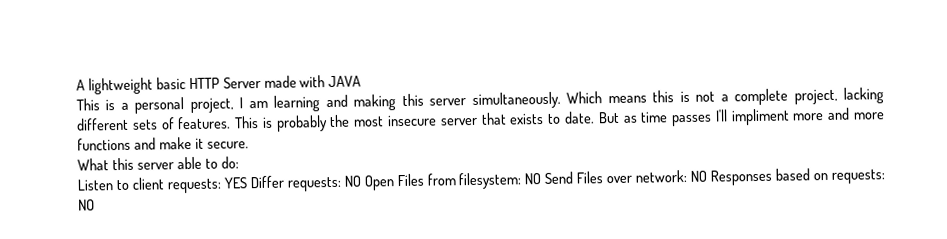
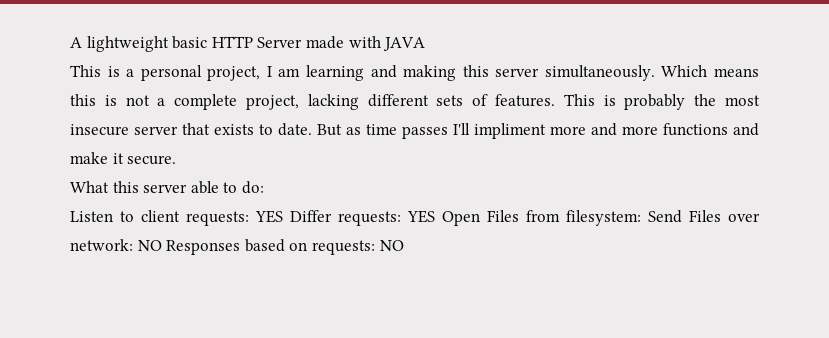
- Listen to client requests: YES Differ requests: NO Open Files from filesystem: NO Send Files over network: NO Responses based on requests: NO
+ Listen to client requests: YES Differ requests: YES Open Files from filesystem: Send Files over network: NO Responses based on requests: NO

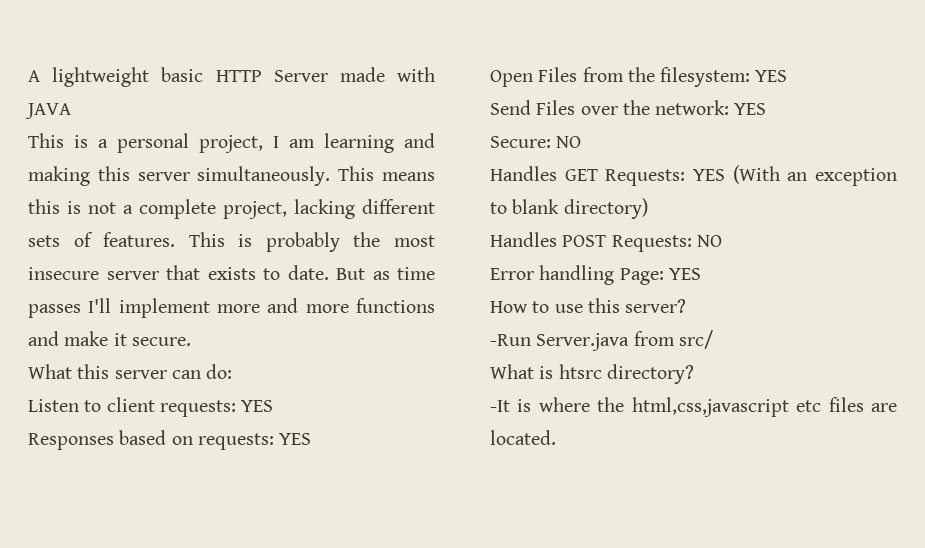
- Which means this is not a complete project, lacking different sets of features.
+ This means this is not a complete project, lacking different sets of features.
- But as time passes I'll impliment more and more functions and make it secure.
+ But as time passes I'll implement more and more functions and make it secure.
- What this server able to do:
+ What this server can do:
- Listen to client requests: YES Differ requests: YES Open Files from filesystem: Send Files over network: NO Responses based on requests: NO
+ Listen to client requests: YES
+ Responses based on requests: YES
+ Open Files from the filesystem: YES
+ Send Files over the network: YES
+ Secure: NO
+ Handles GET Requests: YES (With an exception to blank directory)
+ Handles POST Requests: NO
+ Error handling Page: YES
+ How to use this server?
+ -Run Server.java from src/
+ What is htsrc directory?
+ -It is where the html,css,javascript etc files are located.

